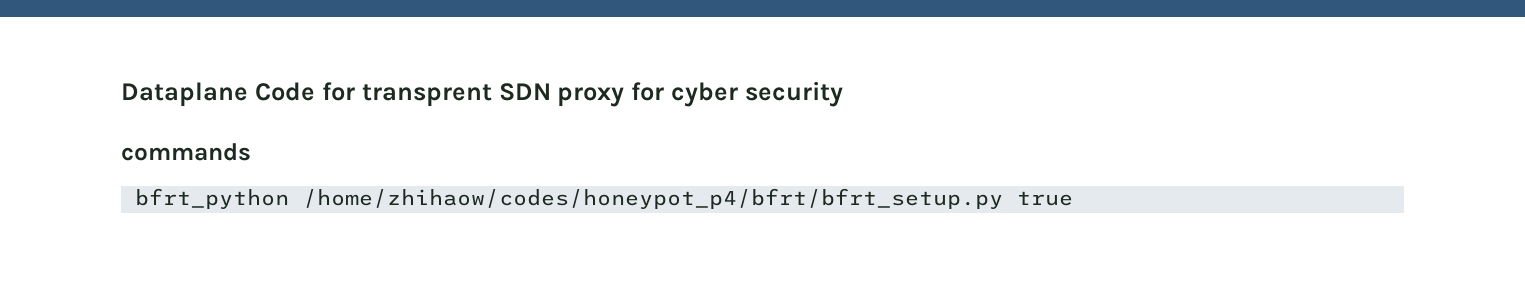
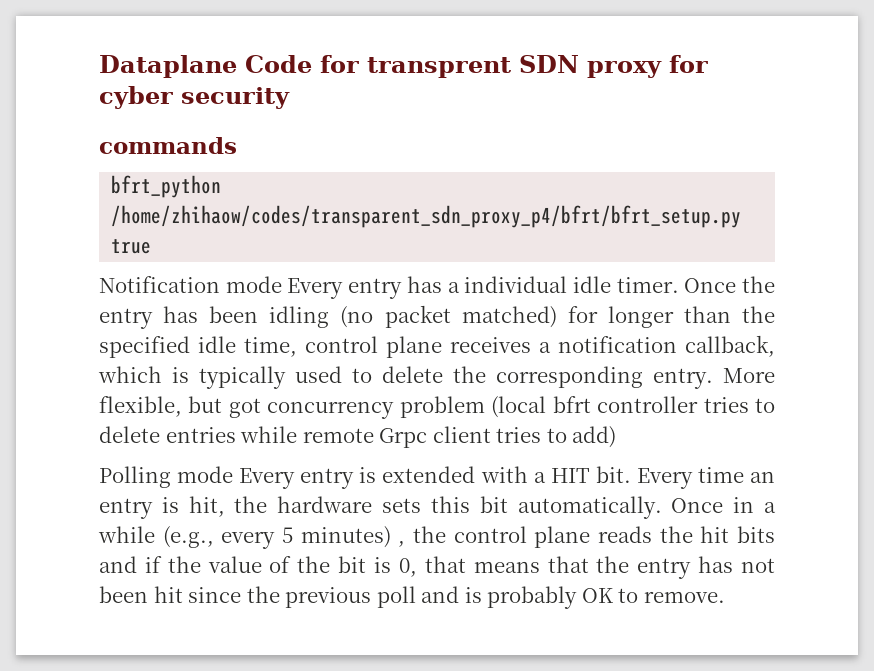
- bfrt_python /home/zhihaow/codes/honeypot_p4/bfrt/bfrt_setup.py true
+ bfrt_python /home/zhihaow/codes/transparent_sdn_proxy_p4/bfrt/bfrt_setup.py true
+ Notification mode Every entry has a individual idle timer. Once the entry has been idling (no packet matched) for longer than the specified idle time, control plane receives a notification callback, which is typically used to delete the corresponding entry. More flexible, but got concurrency problem (local bfrt controller tries to delete entries while remote Grpc client tries to add)
+ Polling mode Every entry is extended with a HIT bit. Every time an entry is hit, the hardware sets this bit automatically. Once in a while (e.g., every 5 minutes) , the control plane reads the hit bits and if the value of the bit is 0, that means that the entry has not been hit since the previous poll and is probably OK to remove.

